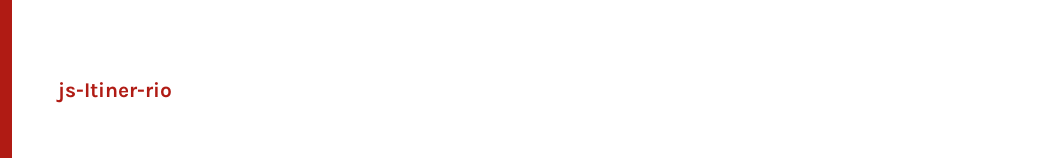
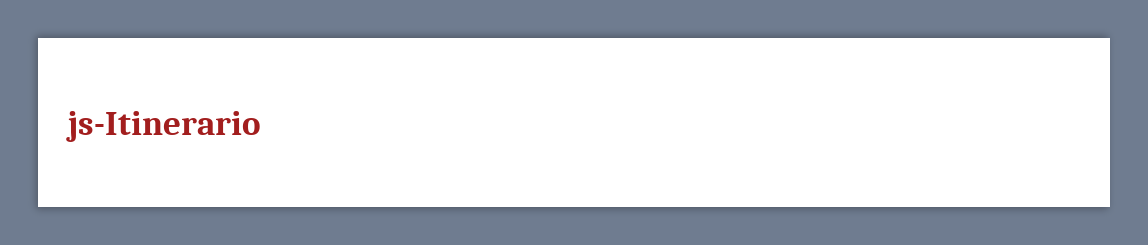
- js-Itiner-rio
+ js-Itinerario

